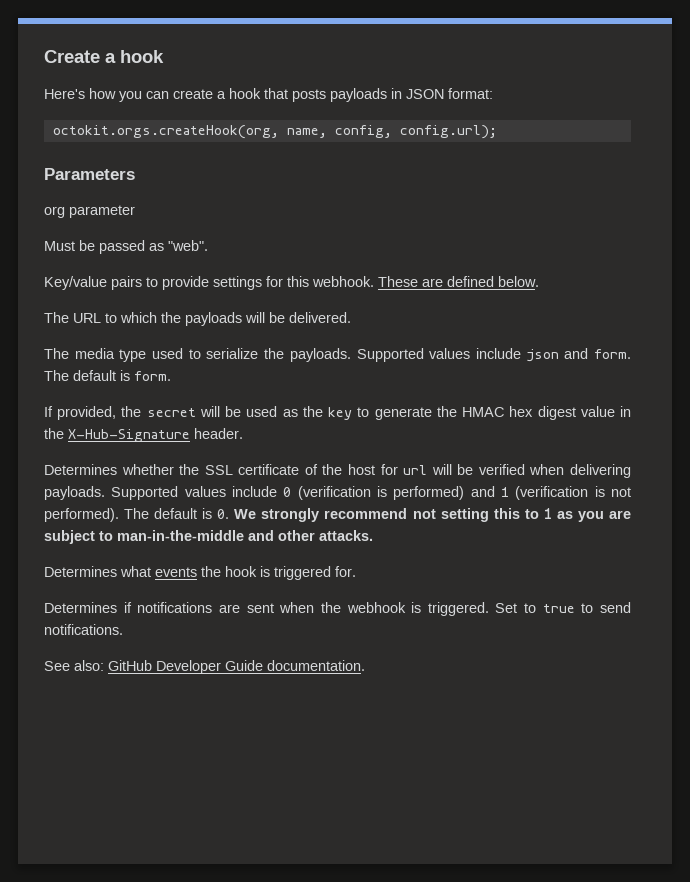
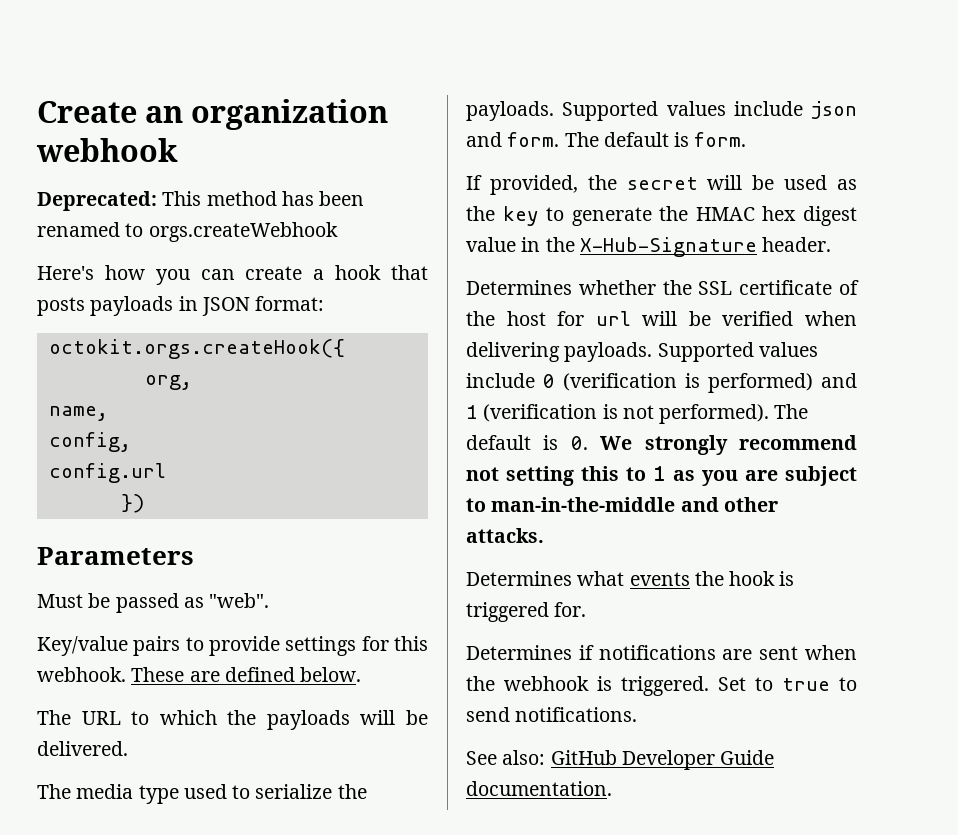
- Create a hook
+ Create an organization webhook
+ Deprecated: This method has been renamed to orgs.createWebhook
- octokit.orgs.createHook(org, name, config, config.url);
+ octokit.orgs.createHook({
+ org,
+ name,
+ config,
+ config.url
+ })
- org parameter

